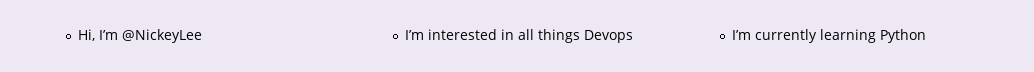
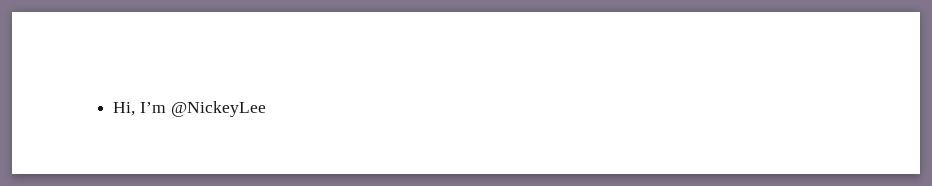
- I’m interested in all things Devops
- I’m currently learning Python

